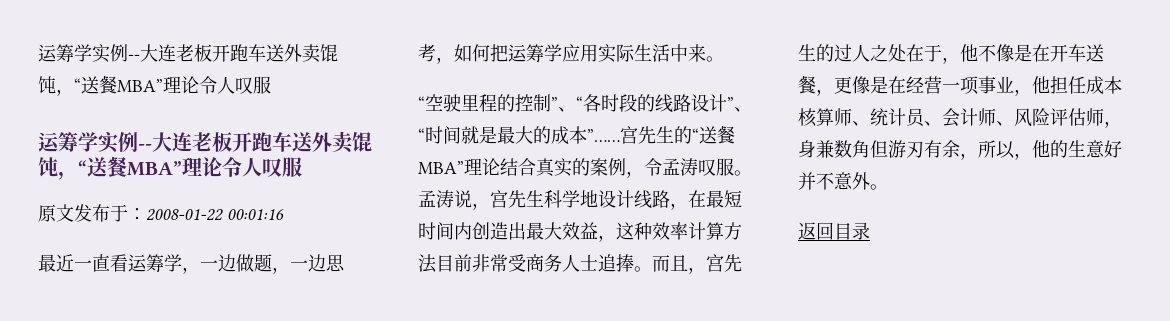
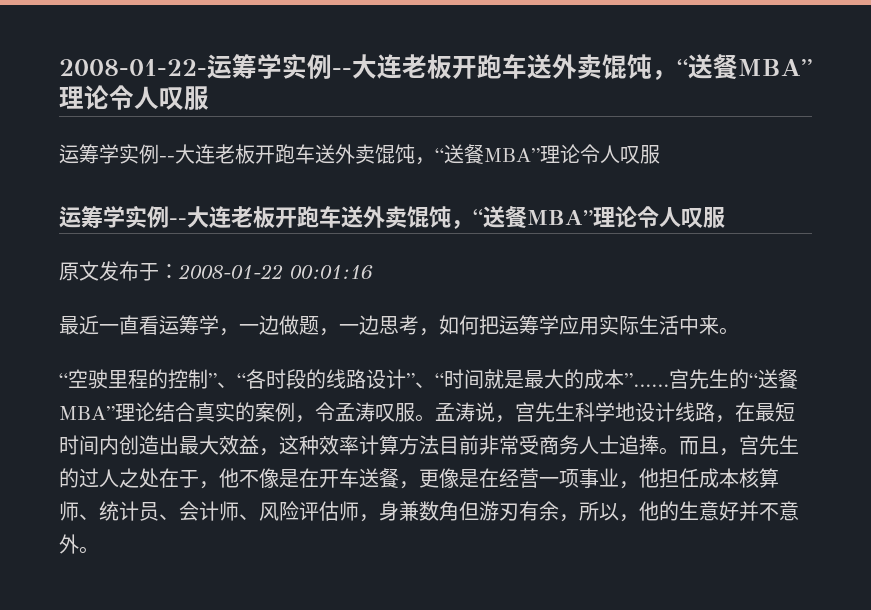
+ 2008-01-22-运筹学实例--大连老板开跑车送外卖馄饨，“送餐MBA”理论令人叹服
- 返回目录

